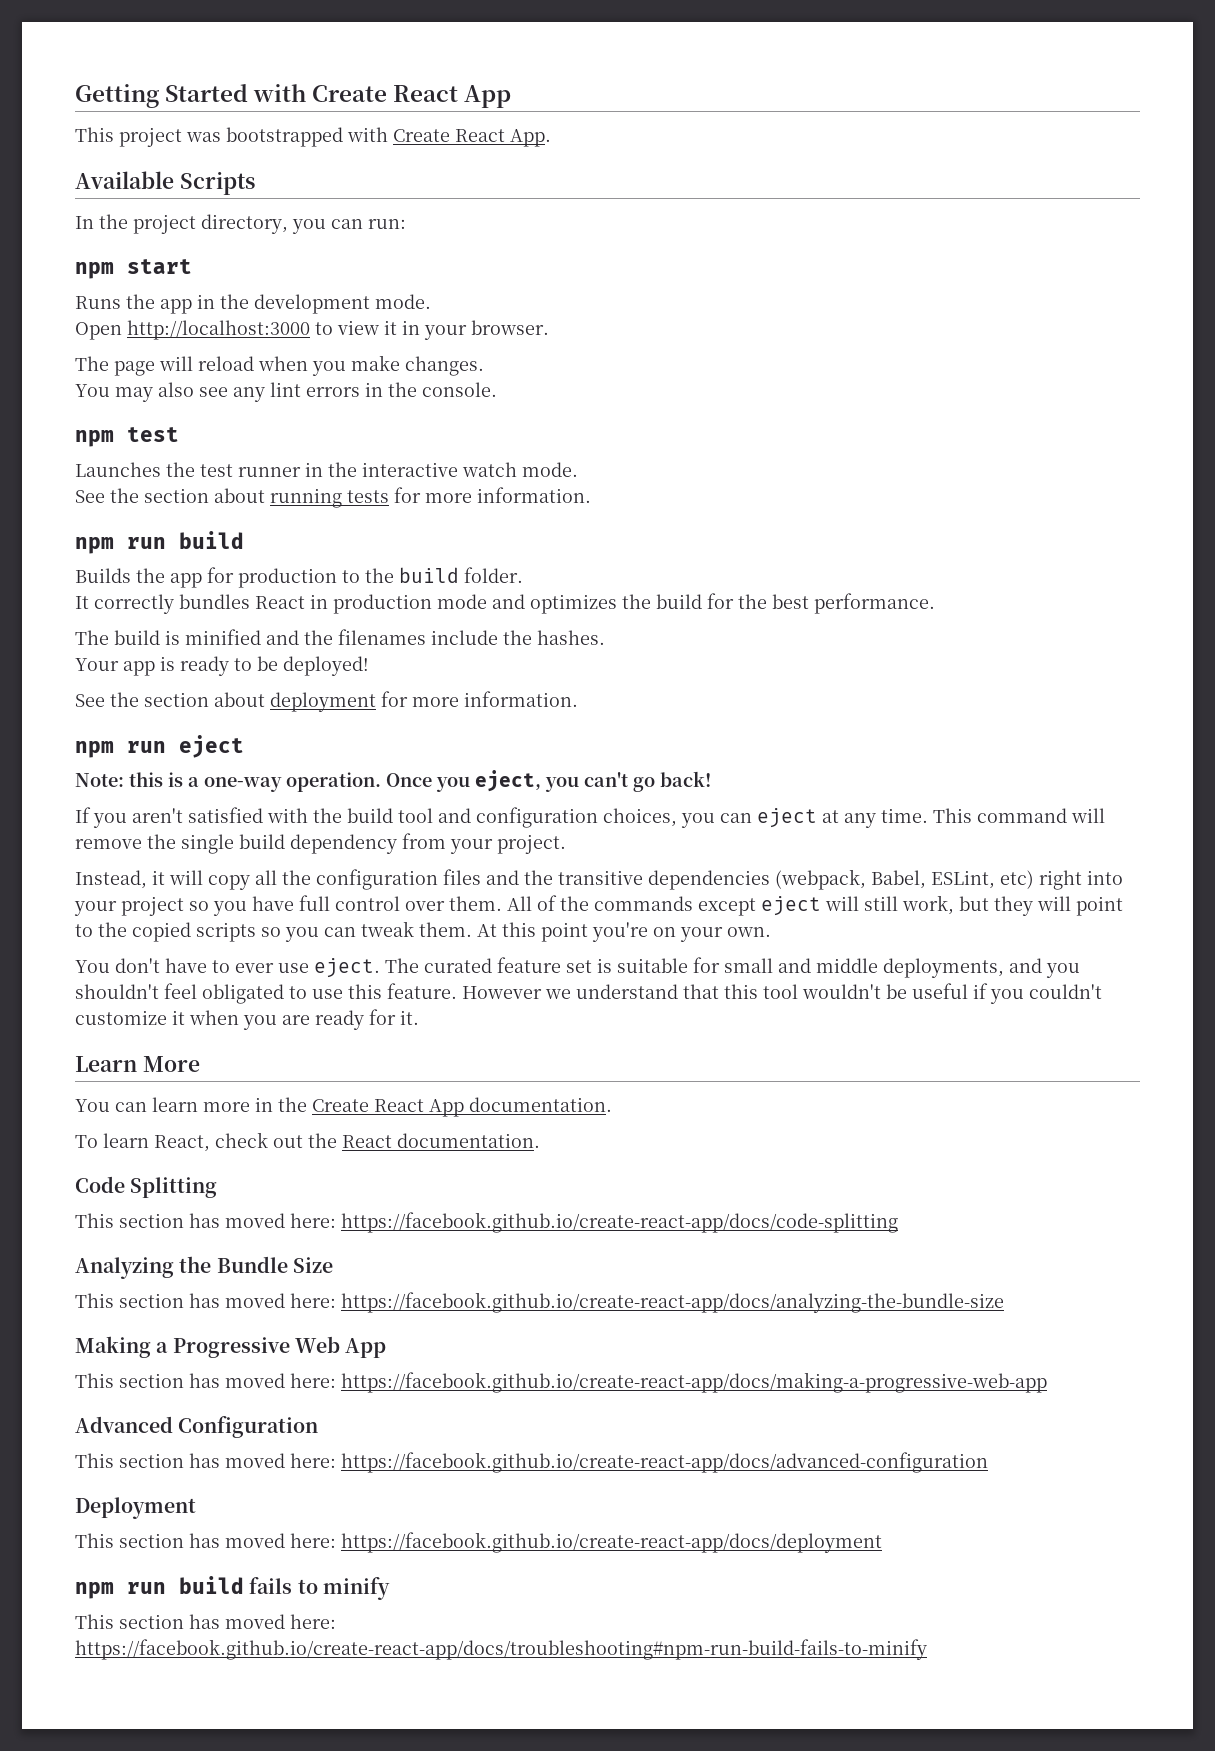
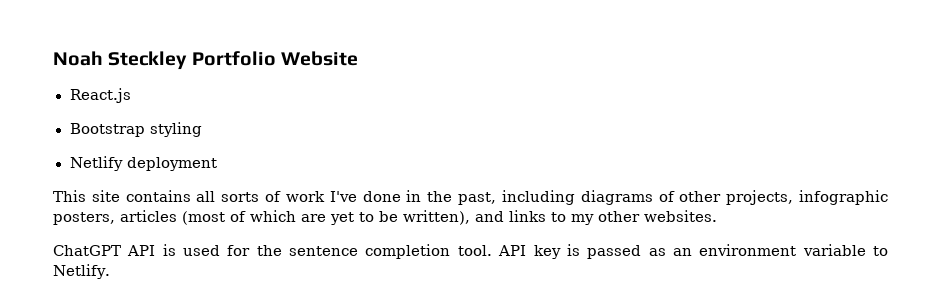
- Getting Started with Create React App
- This project was bootstrapped with Create React App.
- Available Scripts
- In the project directory, you can run:
- npm start
- Runs the app in the development mode.
- Open http://localhost:3000 to view it in your browser.
- The page will reload when you make changes.
- You may also see any lint errors in the console.
- npm test
- Launches the test runner in the interactive watch mode.
- See the section about running tests for more information.
- npm run build
- Builds the app for production to the build folder.
- It correctly bundles React in production mode and optimizes the build for the best performance.
- The build is minified and the filenames include the hashes.
- Your app is ready to be deployed!
- See the section about deployment for more information.
- npm run eject
- Note: this is a one-way operation. Once you eject, you can't go back!
- If you aren't satisfied with the build tool and configuration choices, you can eject at any time. This command will remove the single build dependency from your project.
- Instead, it will copy all the configuration files and the transitive dependencies (webpack, Babel, ESLint, etc) right into your project so you have full control over them. All of the commands except eject will still work, but they will point to the copied scripts so you can tweak them. At this point you're on your own.
- You don't have to ever use eject. The curated feature set is suitable for small and middle deployments, and you shouldn't feel obligated to use this feature. However we understand that this tool wouldn't be useful if you couldn't customize it when you are ready for it.
- Learn More
- You can learn more in the Create React App documentation.
- To learn React, check out the React documentation.
- Code Splitting
- This section has moved here: https://facebook.github.io/create-react-app/docs/code-splitting
- Analyzing the Bundle Size
- This section has moved here: https://facebook.github.io/create-react-app/docs/analyzing-the-bundle-size
- Making a Progressive Web App
- This section has moved here: https://facebook.github.io/create-react-app/docs/making-a-progressive-web-app
- Advanced Configuration
- This section has moved here: https://facebook.github.io/create-react-app/docs/advanced-configuration
- Deployment
- This section has moved here: https://facebook.github.io/create-react-app/docs/deployment
- npm run build fails to minify
- This section has moved here: https://facebook.github.io/create-react-app/docs/troubleshooting#npm-run-build-fails-to-minify
+ Noah Steckley Portfolio Website
+ React.js
+ Bootstrap styling
+ Netlify deployment
+ This site contains all sorts of work I've done in the past, including diagrams of other projects, infographic posters, articles (most of which are yet to be written), and links to my other websites.
+ ChatGPT API is used for the sentence completion tool. API key is passed as an environment variable to Netlify.

